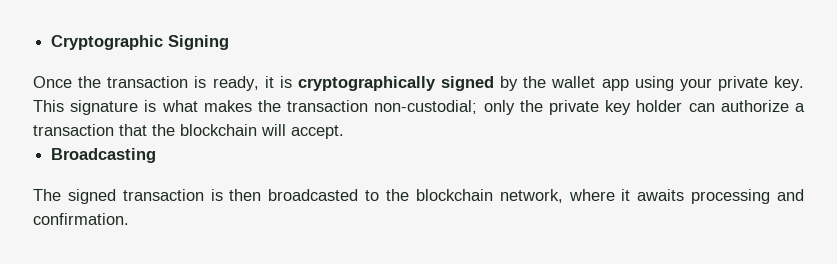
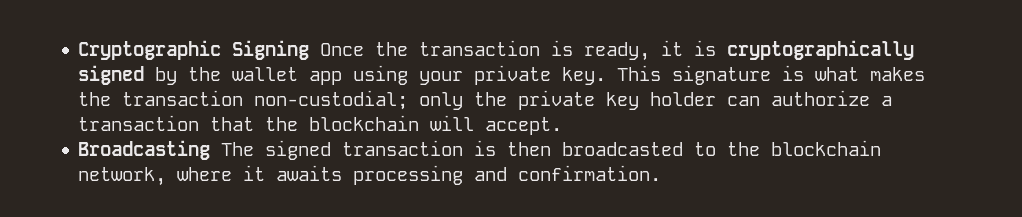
- Cryptographic Signing
- Once the transaction is ready, it is cryptographically signed by the wallet app using your private key.
+ Cryptographic Signing Once the transaction is ready, it is cryptographically signed by the wallet app using your private key.
- Broadcasting
- The signed transaction is then broadcasted to the blockchain network, where it awaits processing and confirmation.
+ Broadcasting The signed transaction is then broadcasted to the blockchain network, where it awaits processing and confirmation.

